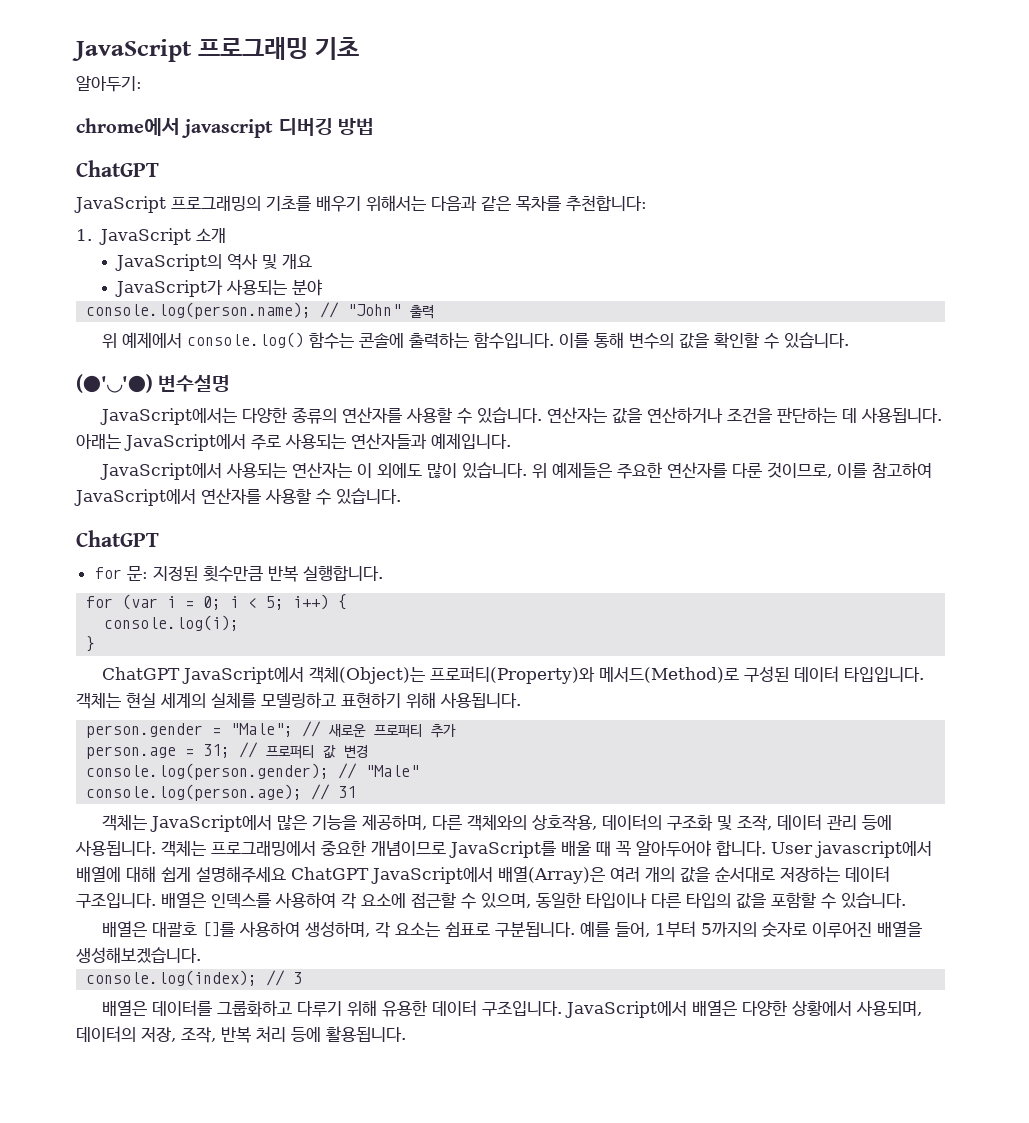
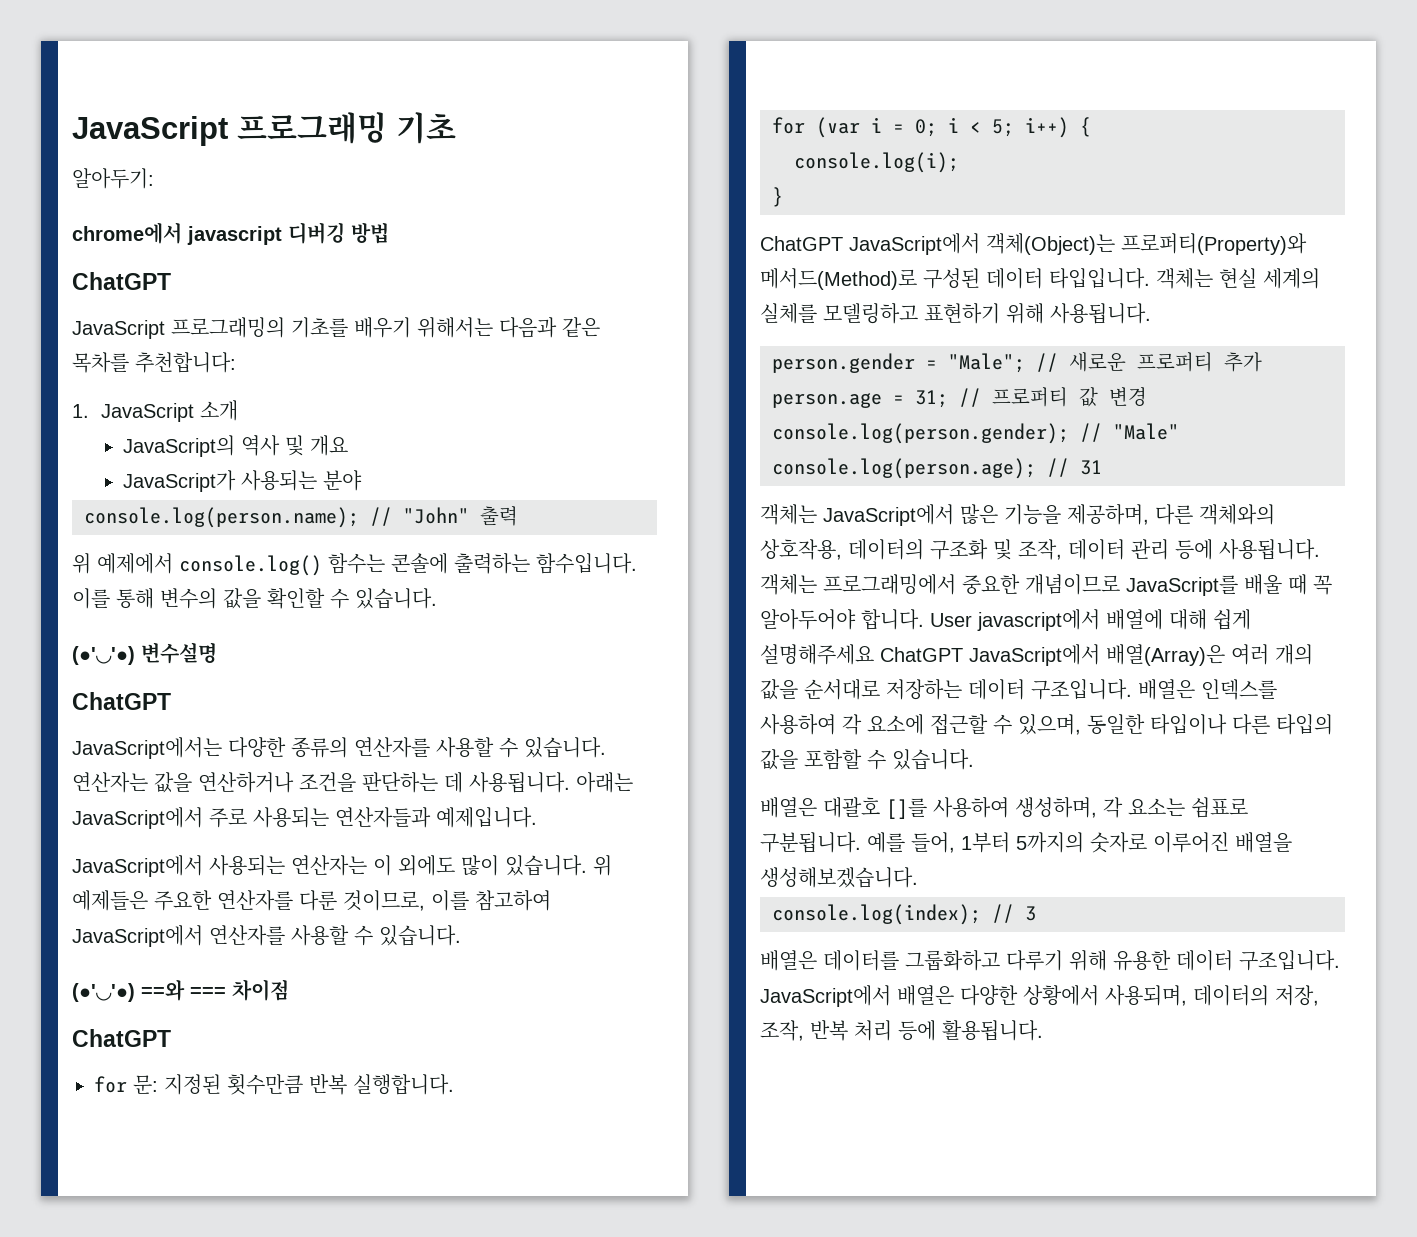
  (●'◡'●) 변수설명
+ ChatGPT
+ (●'◡'●) ==와 === 차이점

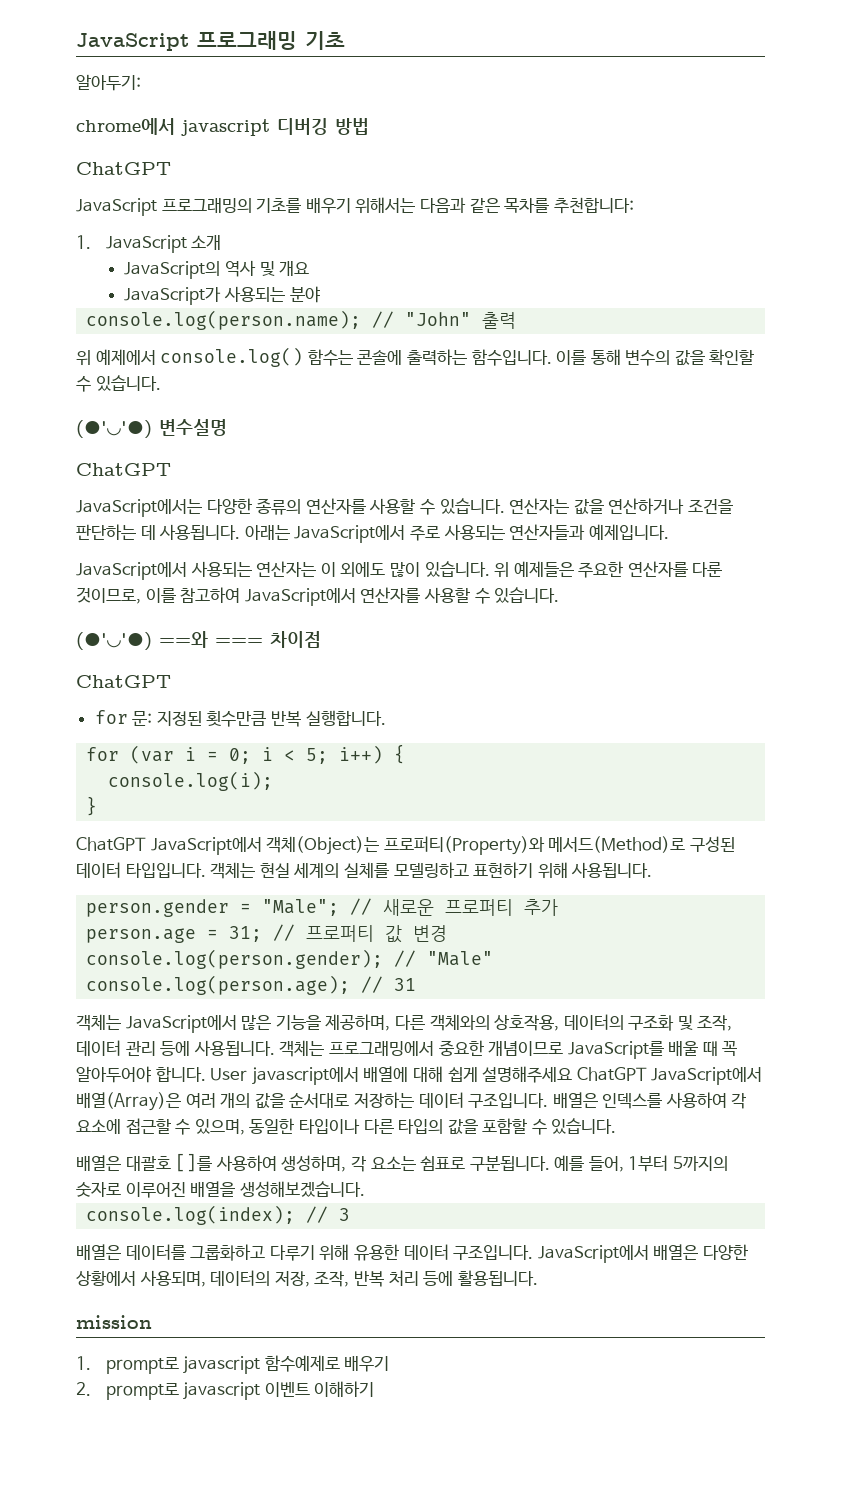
+ mission
+ 1. prompt로 javascript 함수예제로 배우기
+ 2. prompt로 javascript 이벤트 이해하기

